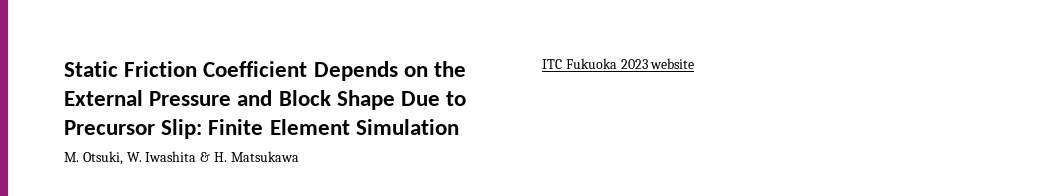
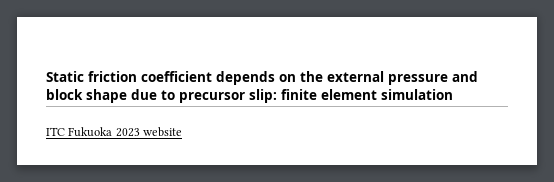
- Static Friction Coefficient Depends on the External Pressure and Block Shape Due to Precursor Slip: Finite Element Simulation
- M. Otsuki, W. Iwashita & H. Matsukawa
+ Static friction coefficient depends on the external pressure and block shape due to precursor slip: finite element simulation

